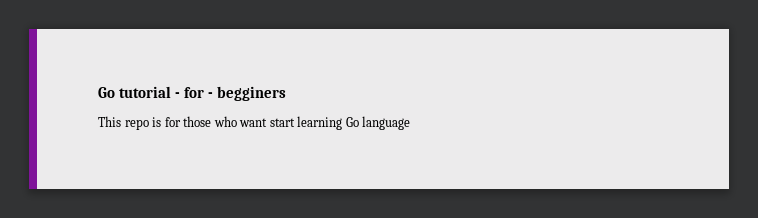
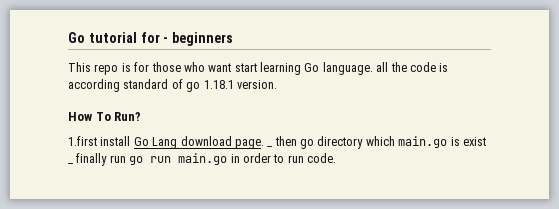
- Go tutorial - for - begginers
+ Go tutorial for - beginners
- This repo is for those who want start learning Go language
+ This repo is for those who want start learning Go language. all the code is according standard of go 1.18.1 version.
+ How To Run?
+ 1.first install Go Lang download page. _ then go directory which main.go is exist _ finally run go run main.go in order to run code.

